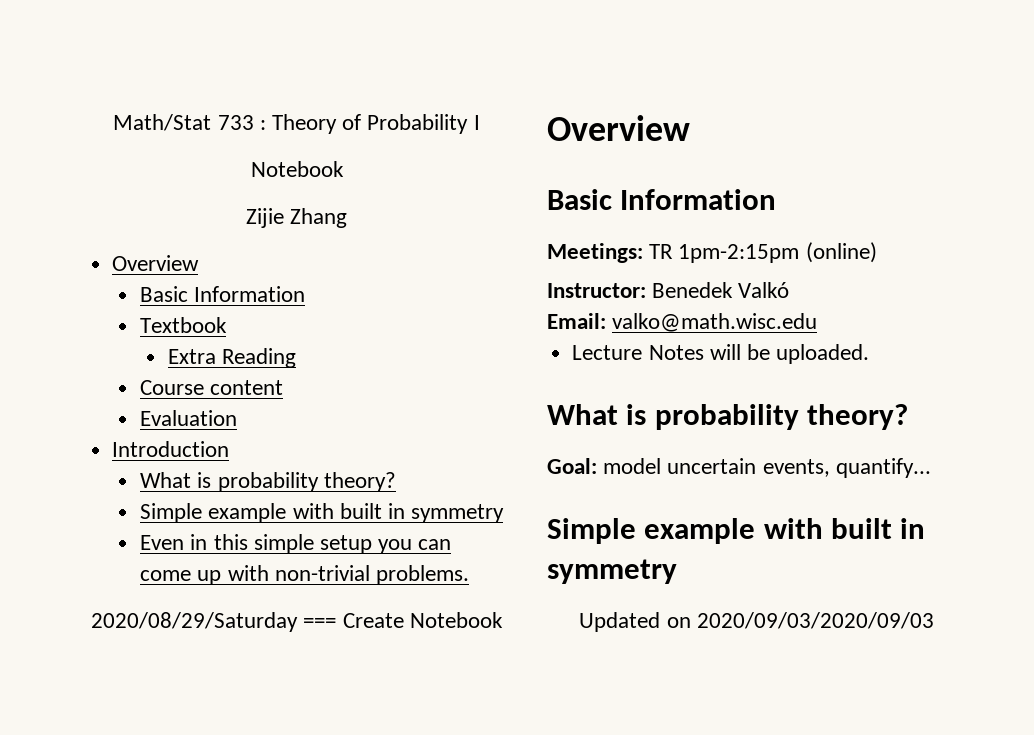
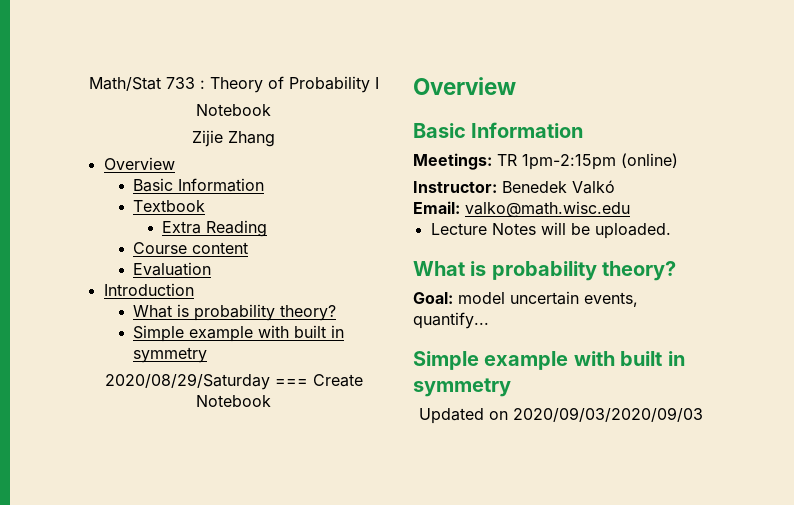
- Even in this simple setup you can come up with non-trivial problems.

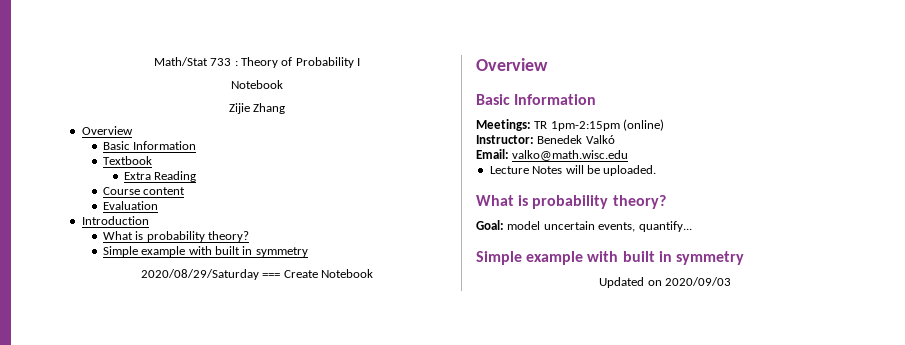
- Updated on 2020/09/03/2020/09/03
+ Updated on 2020/09/03

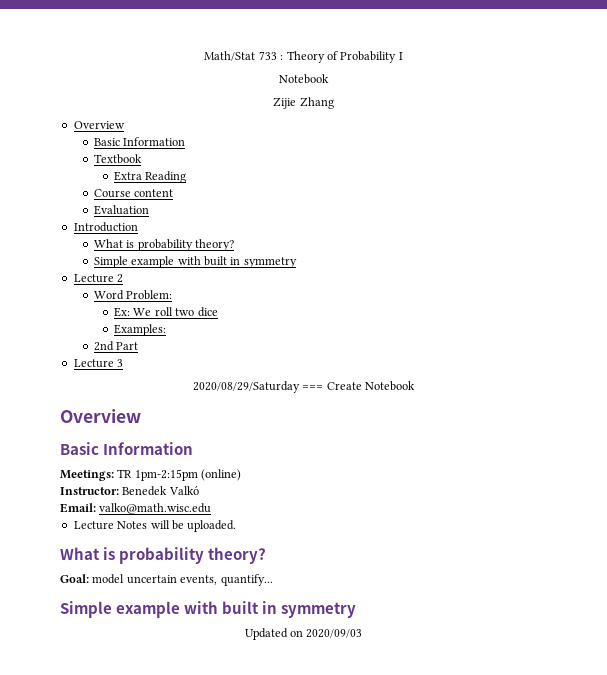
+ Lecture 2
+ Word Problem:
+ Ex: We roll two dice
+ Examples:
+ 2nd Part
+ Lecture 3

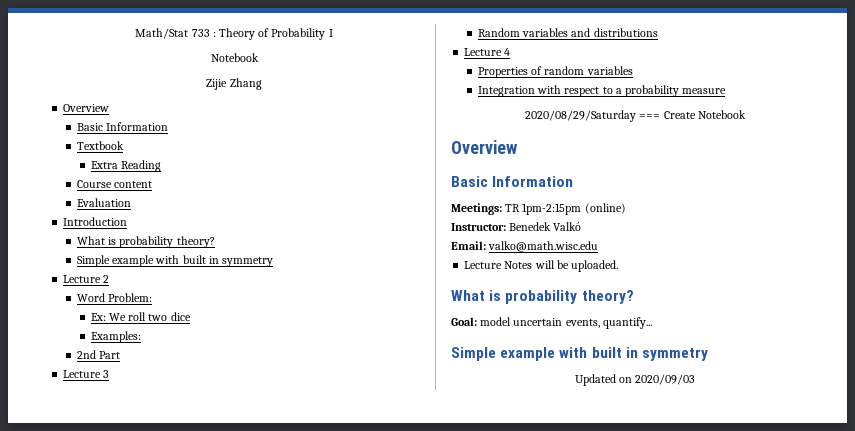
+ Random variables and distributions
+ Lecture 4
+ Properties of random variables
+ Integration with respect to a probability measure

